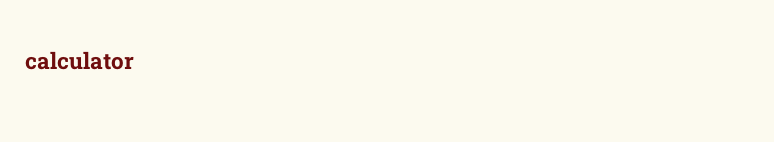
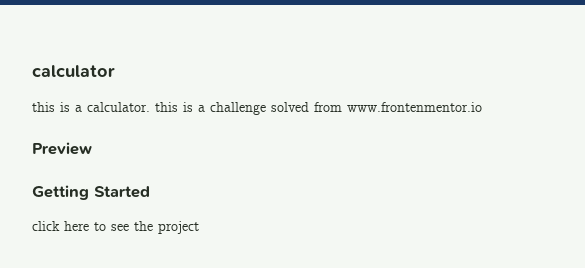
+ this is a calculator. this is a challenge solved from www.frontenmentor.io
+ Preview
+ Getting Started
+ click here to see the project

